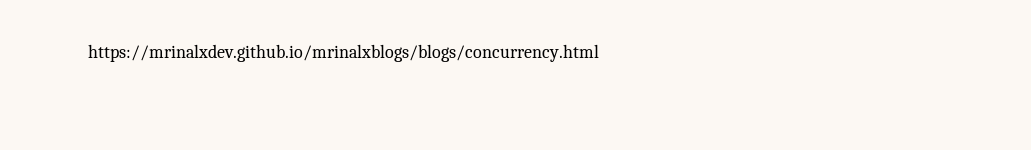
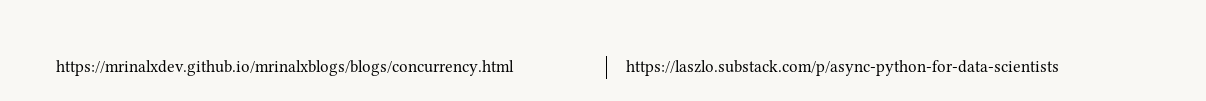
- https://mrinalxdev.github.io/mrinalxblogs/blogs/concurrency.html
+ https://mrinalxdev.github.io/mrinalxblogs/blogs/concurrency.html https://laszlo.substack.com/p/async-python-for-data-scientists

